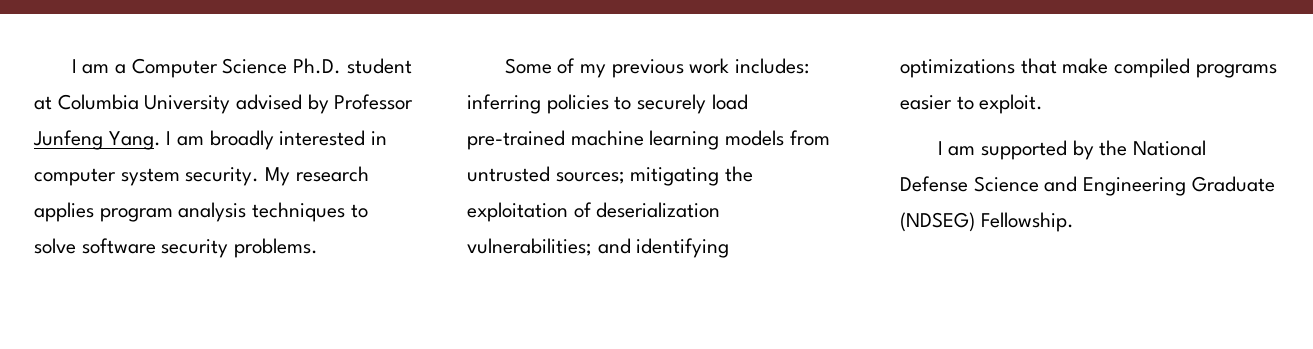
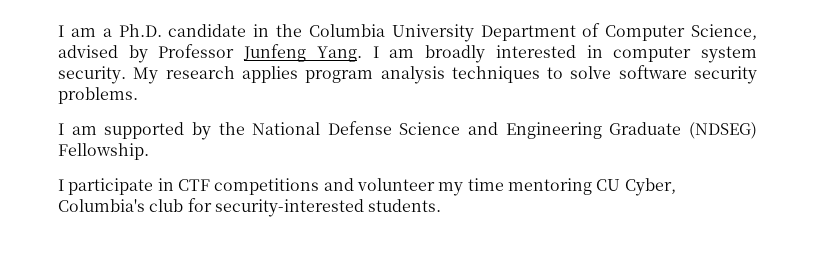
- I am a Computer Science Ph.D. student at Columbia University advised by Professor Junfeng Yang.
+ I am a Ph.D. candidate in the Columbia University Department of Computer Science, advised by Professor Junfeng Yang.
- Some of my previous work includes: inferring policies to securely load pre-trained machine learning models from untrusted sources; mitigating the exploitation of deserialization vulnerabilities; and identifying optimizations that make compiled programs easier to exploit.
+ I participate in CTF competitions and volunteer my time mentoring CU Cyber, Columbia's club for security-interested students.

